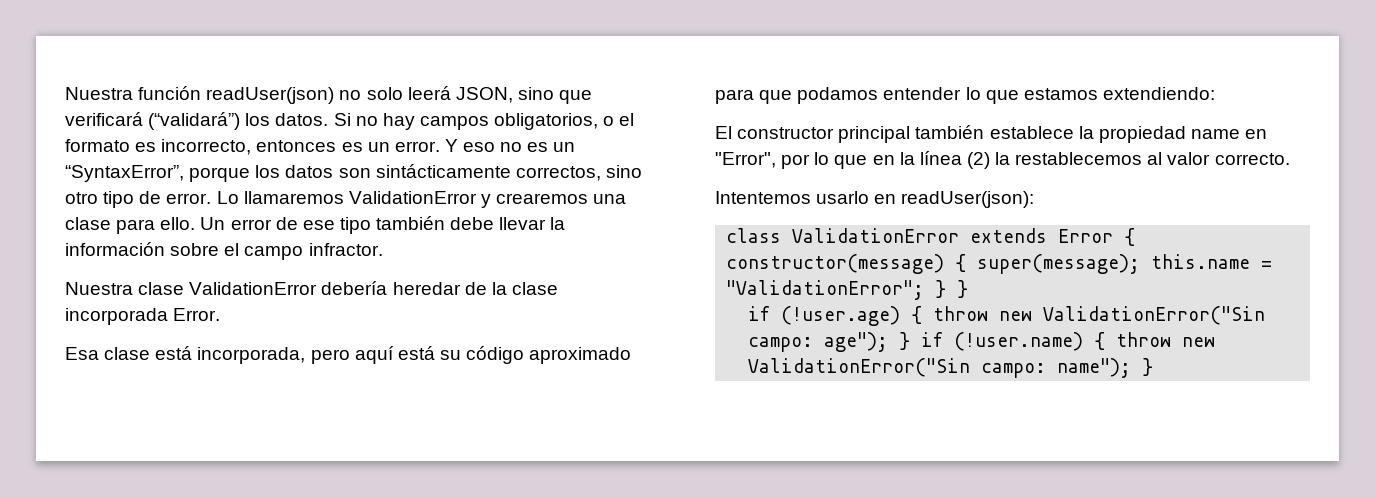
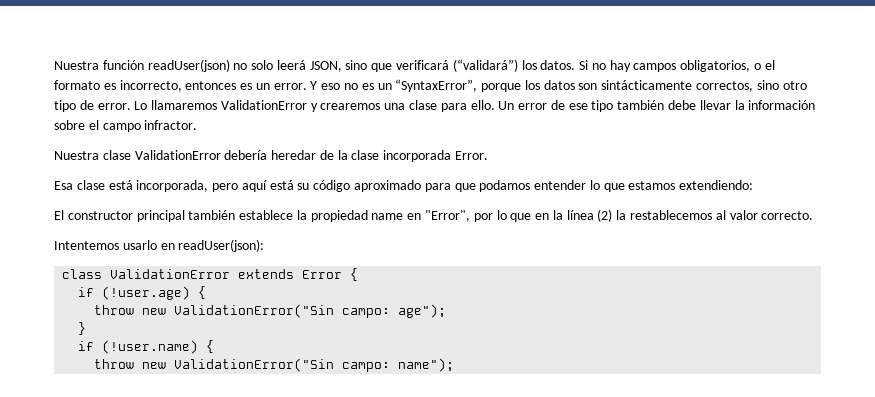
- class ValidationError extends Error { constructor(message) { super(message); this.name = "ValidationError"; } }
+ class ValidationError extends Error {
- if (!user.age) { throw new ValidationError("Sin campo: age"); } if (!user.name) { throw new ValidationError("Sin campo: name"); }
+ if (!user.age) {
+ throw new ValidationError("Sin campo: age");
+ }
+ if (!user.name) {
+ throw new ValidationError("Sin campo: name");

